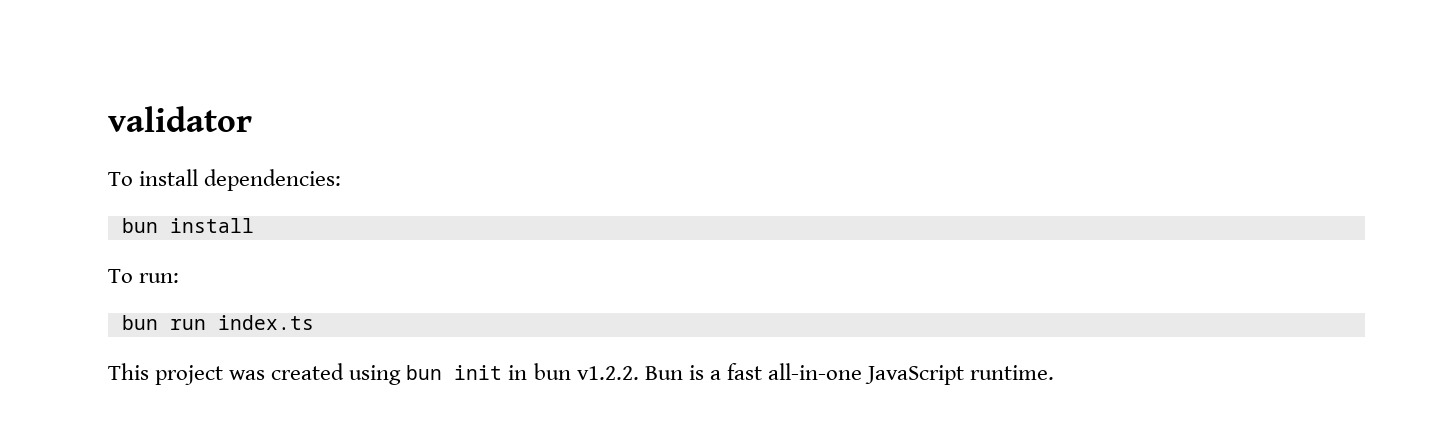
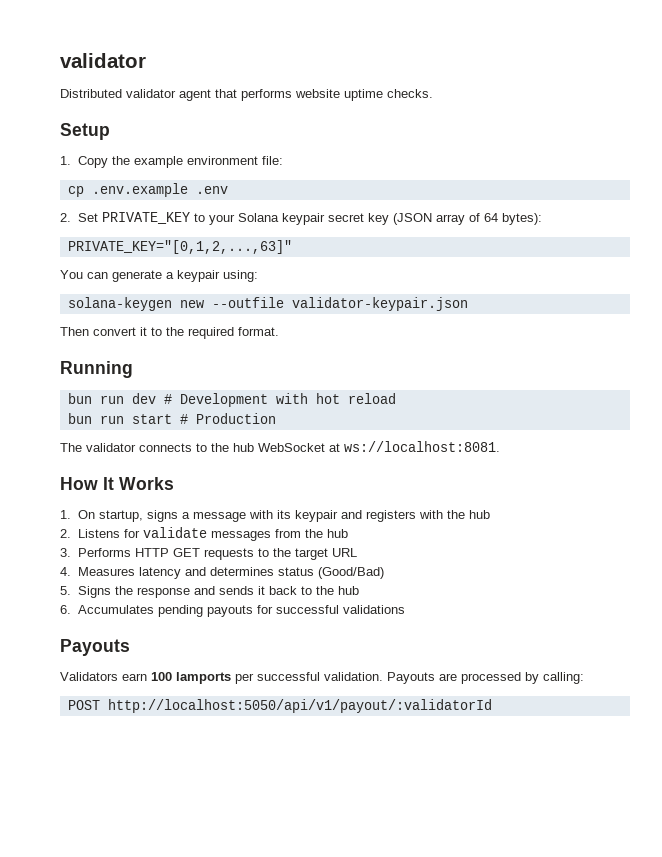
- To install dependencies:
- bun install
- To run:
- bun run index.ts
- This project was created using bun init in bun v1.2.2. Bun is a fast all-in-one JavaScript runtime.
+ Distributed validator agent that performs website uptime checks.
+ Setup
+ 1. Copy the example environment file:
+ cp .env.example .env
+ 2. Set PRIVATE_KEY to your Solana keypair secret key (JSON array of 64 bytes):
+ PRIVATE_KEY="[0,1,2,...,63]"
+ You can generate a keypair using:
+ solana-keygen new --outfile validator-keypair.json
+ Then convert it to the required format.
+ Running
+ bun run dev # Development with hot reload
+ bun run start # Production
+ The validator connects to the hub WebSocket at ws://localhost:8081.
+ How It Works
+ 1. On startup, signs a message with its keypair and registers with the hub
+ 2. Listens for validate messages from the hub
+ 3. Performs HTTP GET requests to the target URL
+ 4. Measures latency and determines status (Good/Bad)
+ 5. Signs the response and sends it back to the hub
+ 6. Accumulates pending payouts for successful validations
+ Payouts
+ Validators earn 100 lamports per successful validation. Payouts are processed by calling:
+ POST http://localhost:5050/api/v1/payout/:validatorId

